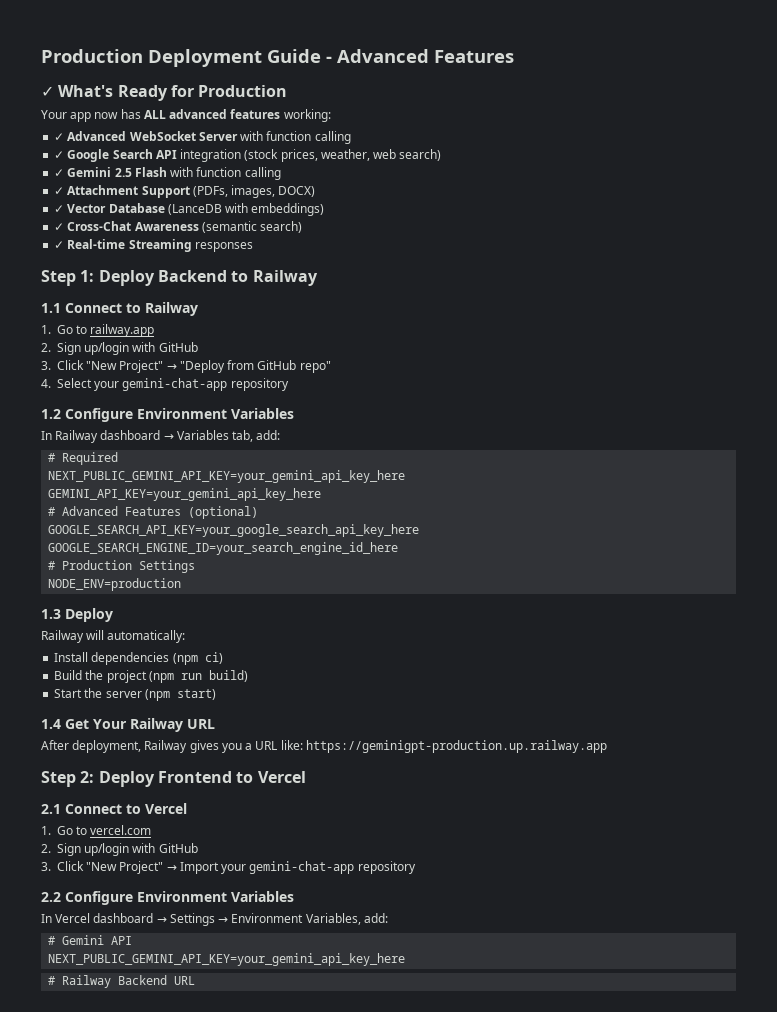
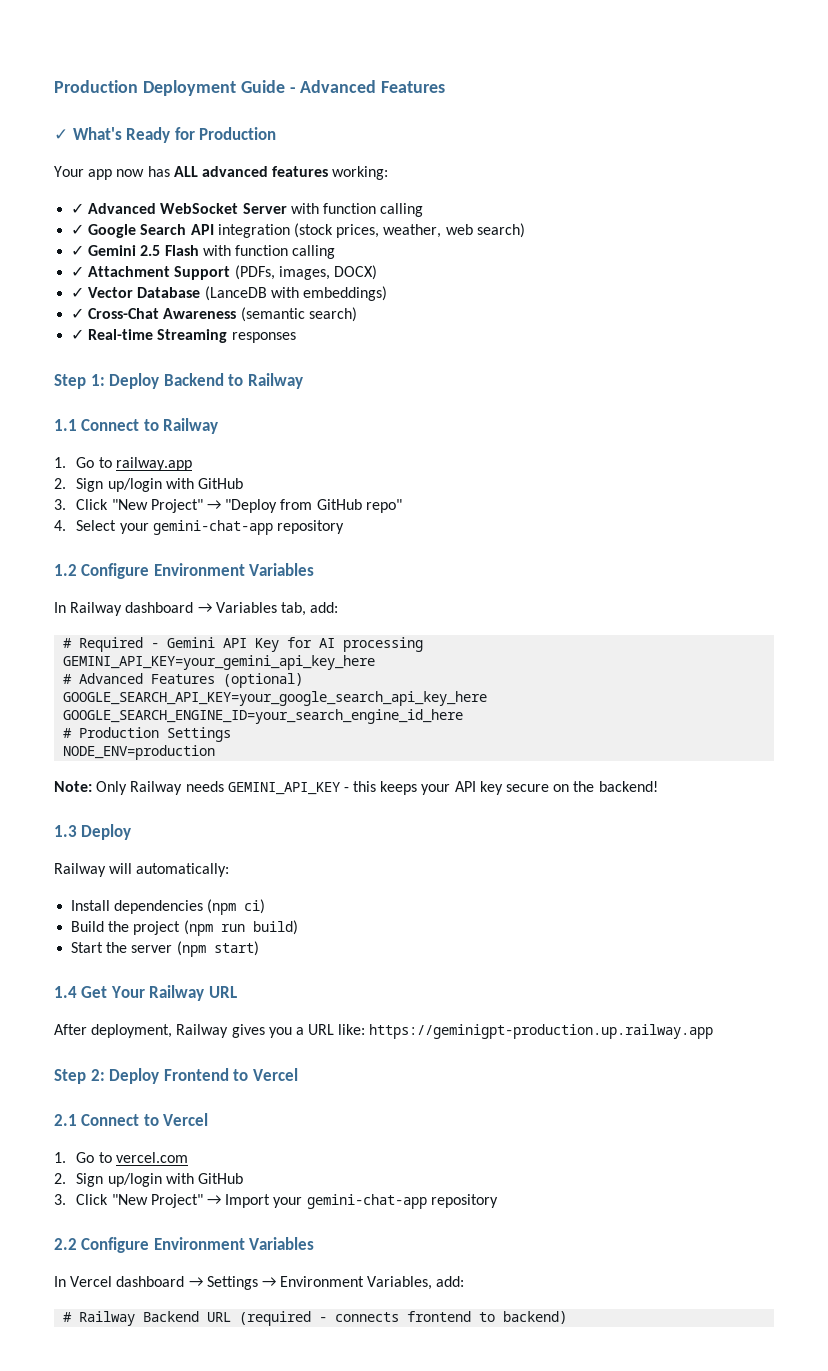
- # Required
- NEXT_PUBLIC_GEMINI_API_KEY=your_gemini_api_key_here
+ # Required - Gemini API Key for AI processing
+ Note: Only Railway needs GEMINI_API_KEY - this keeps your API key secure on the backend!
- # Gemini API
- NEXT_PUBLIC_GEMINI_API_KEY=your_gemini_api_key_here
- # Railway Backend URL
+ # Railway Backend URL (required - connects frontend to backend)

